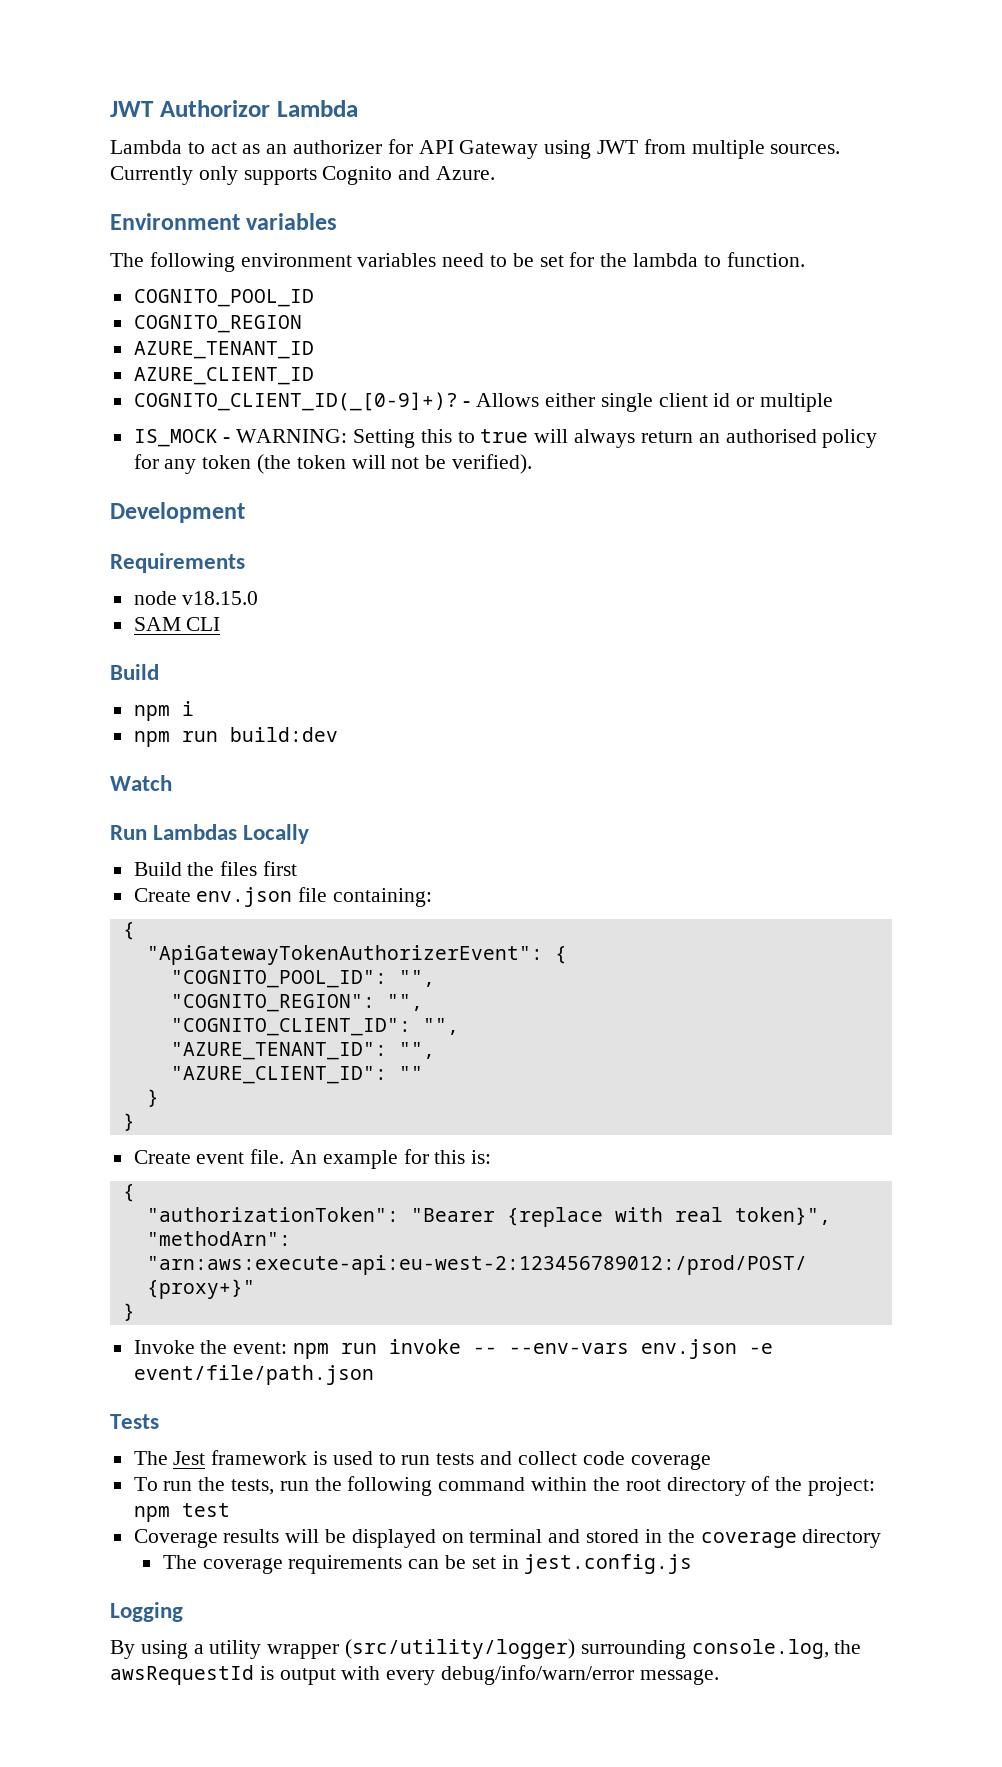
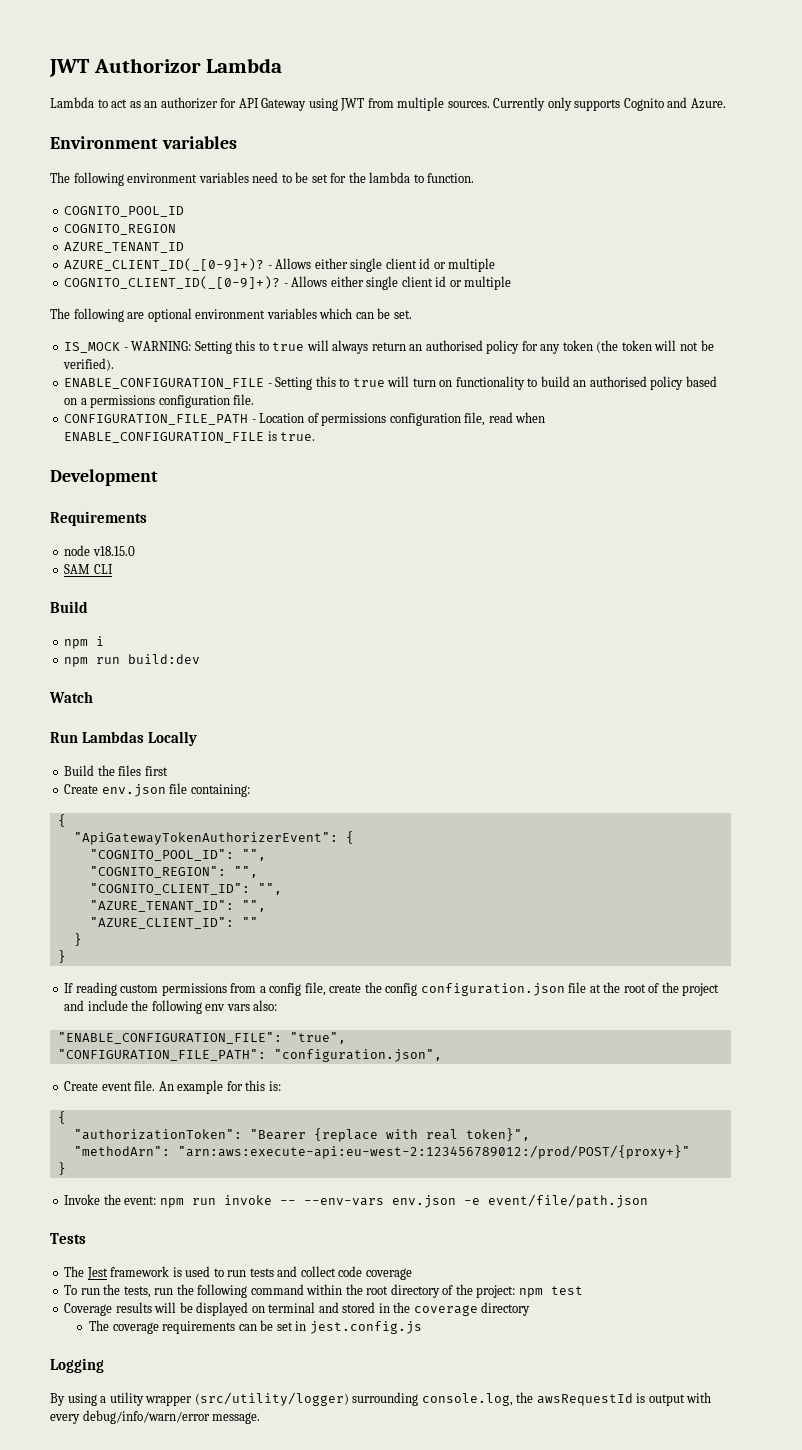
- AZURE_CLIENT_ID
+ AZURE_CLIENT_ID(_[0-9]+)? - Allows either single client id or multiple
+ The following are optional environment variables which can be set.
+ ENABLE_CONFIGURATION_FILE - Setting this to true will turn on functionality to build an authorised policy based on a permissions configuration file.
+ CONFIGURATION_FILE_PATH - Location of permissions configuration file, read when ENABLE_CONFIGURATION_FILE is true.
+ If reading custom permissions from a config file, create the config configuration.json file at the root of the project and include the following env vars also:
+ "ENABLE_CONFIGURATION_FILE": "true",
+ "CONFIGURATION_FILE_PATH": "configuration.json",

